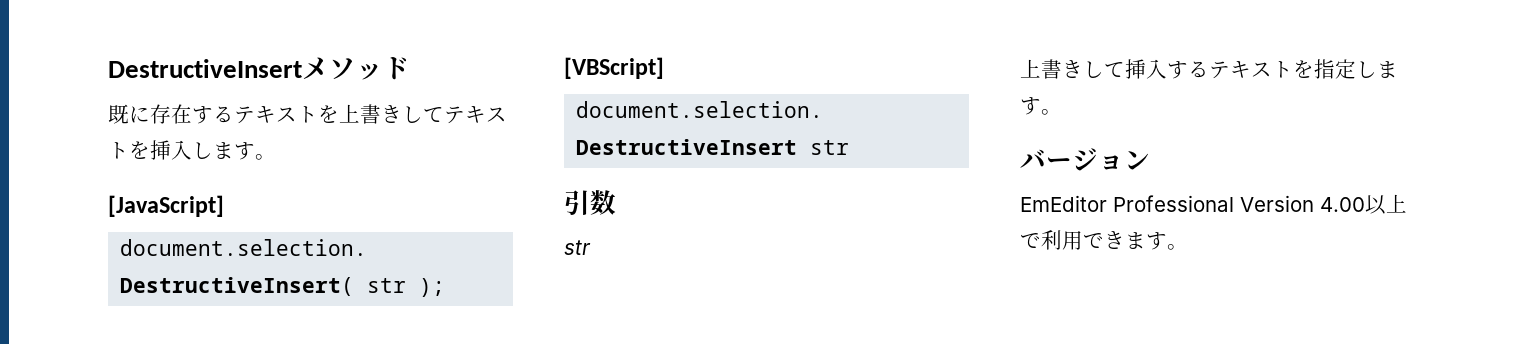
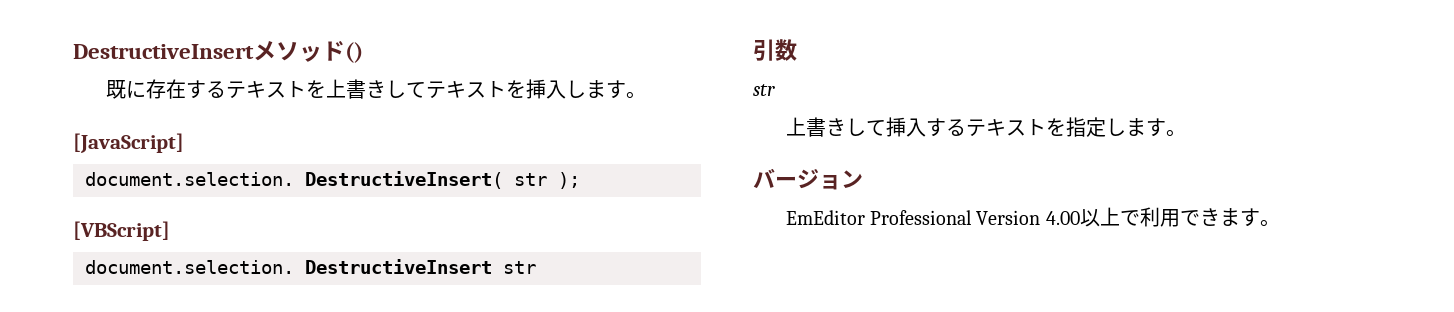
- DestructiveInsertメソッド
+ DestructiveInsertメソッド()

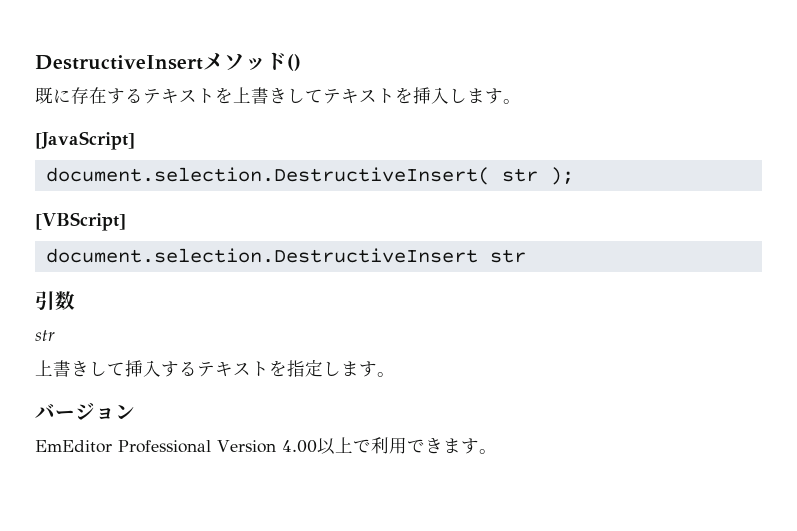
- document.selection. DestructiveInsert( str );
+ document.selection.DestructiveInsert( str );
- document.selection. DestructiveInsert str
+ document.selection.DestructiveInsert str

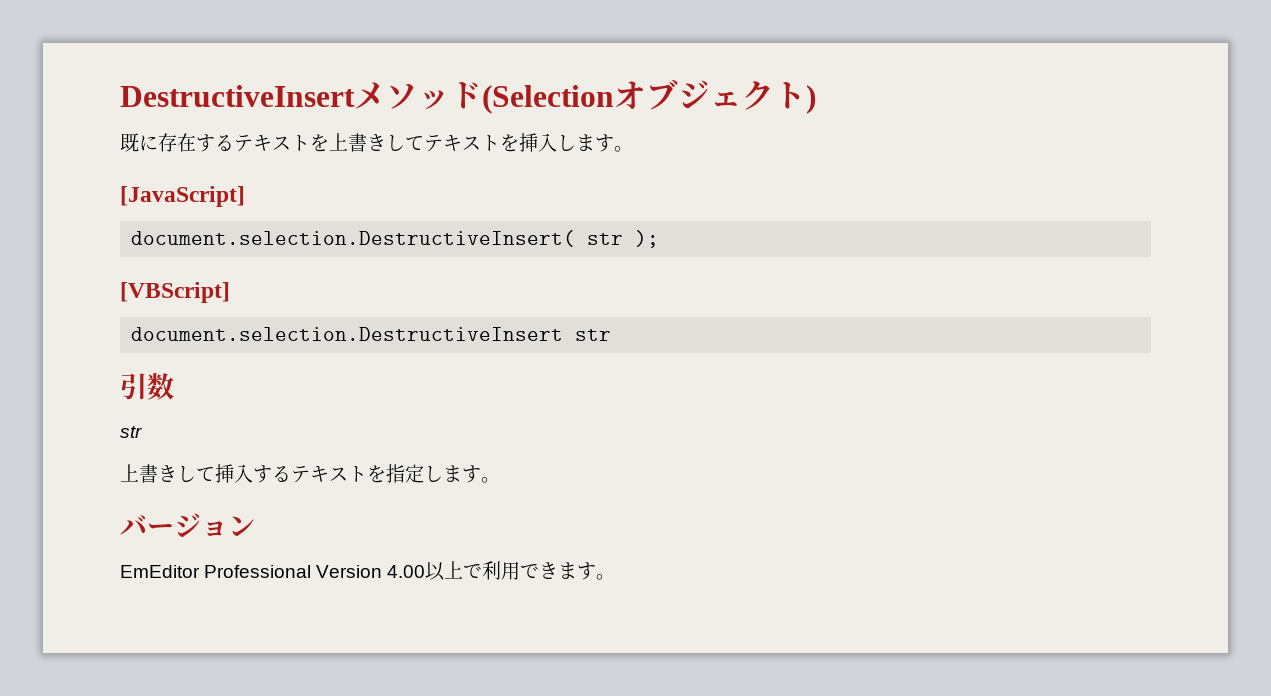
- DestructiveInsertメソッド()
+ DestructiveInsertメソッド(Selectionオブジェクト)

